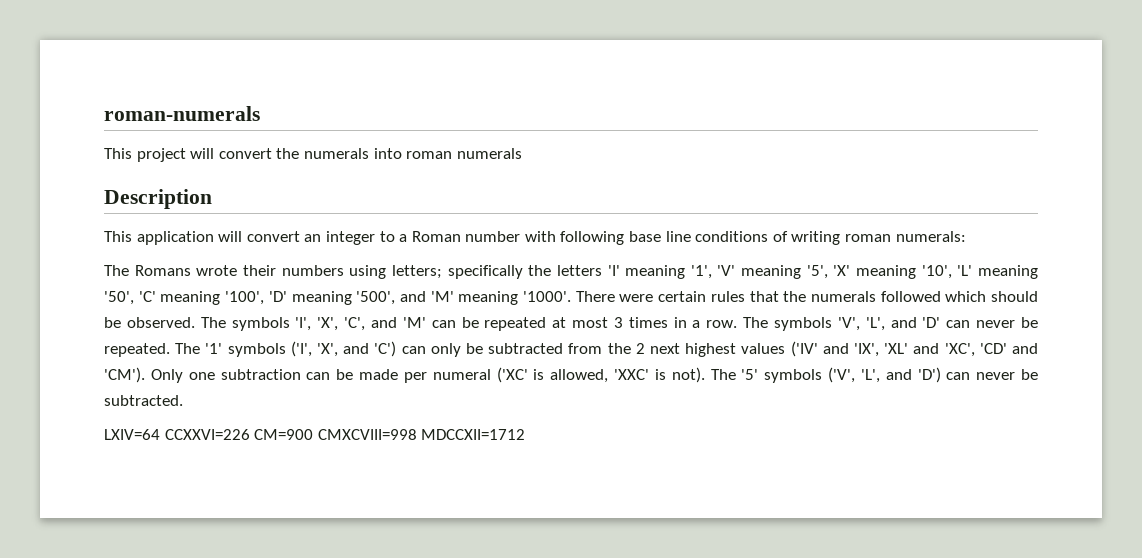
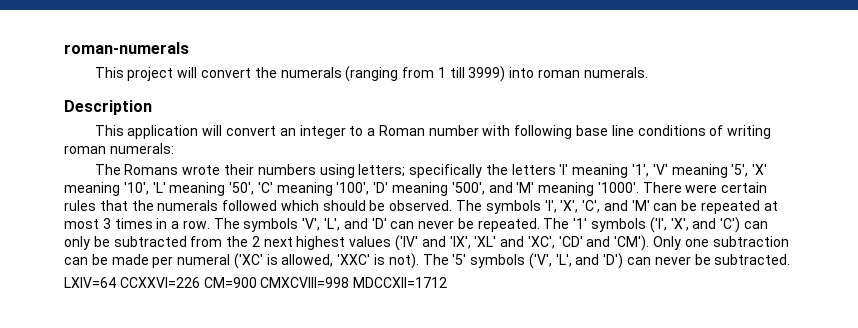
- This project will convert the numerals into roman numerals
+ This project will convert the numerals (ranging from 1 till 3999) into roman numerals.

